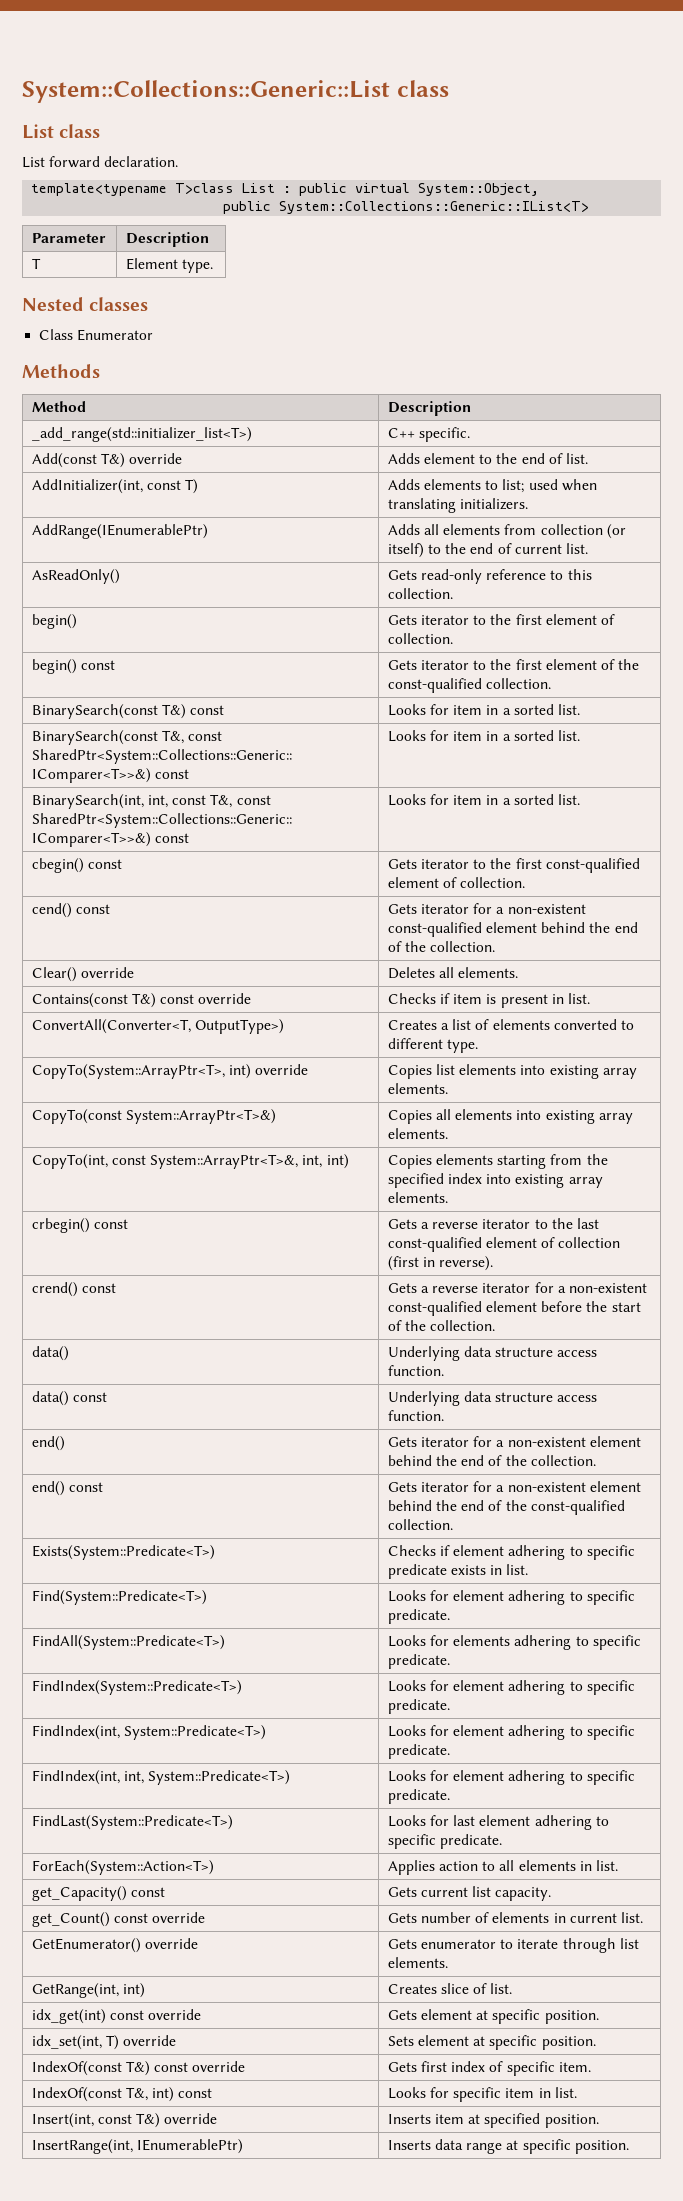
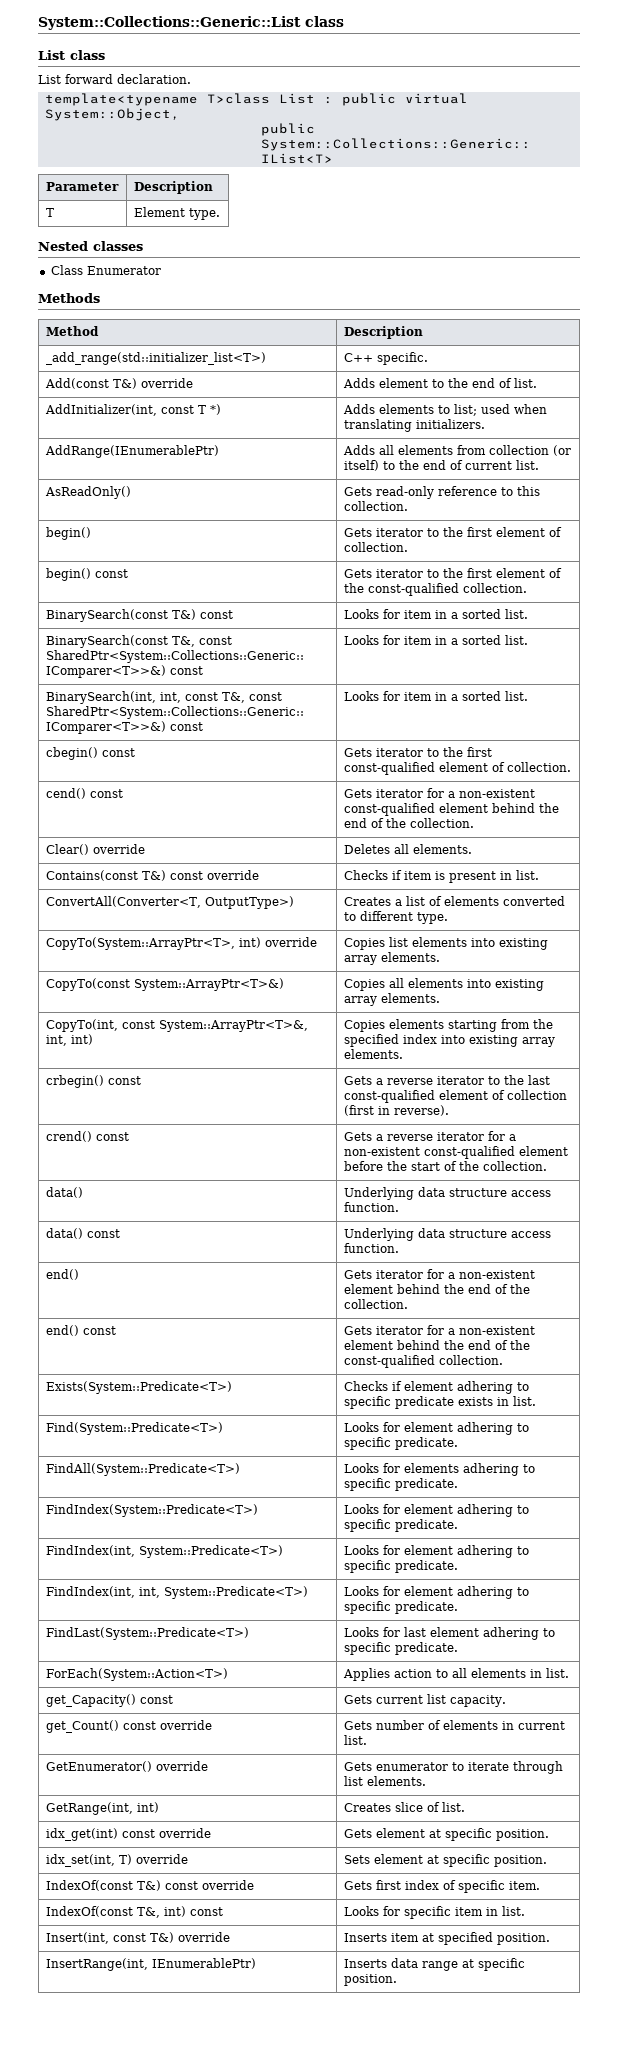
- AddInitializer(int, const T) | Adds elements to list; used when translating initializers.
+ AddInitializer(int, const T *) | Adds elements to list; used when translating initializers.

